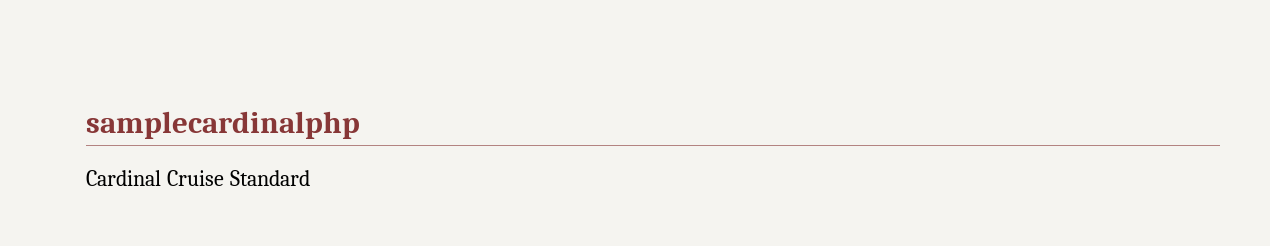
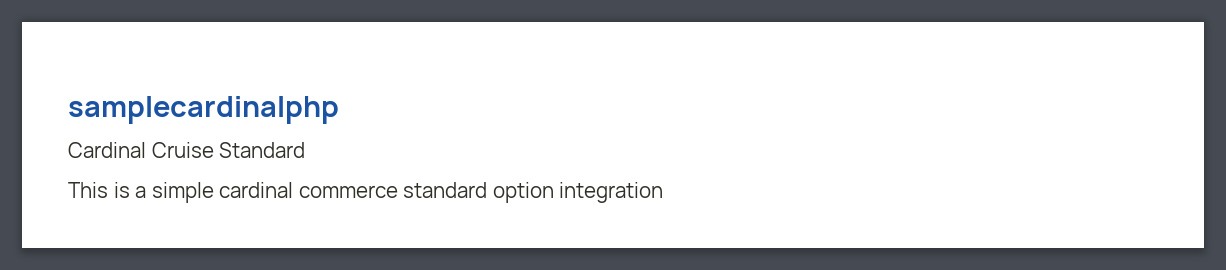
+ This is a simple cardinal commerce standard option integration

